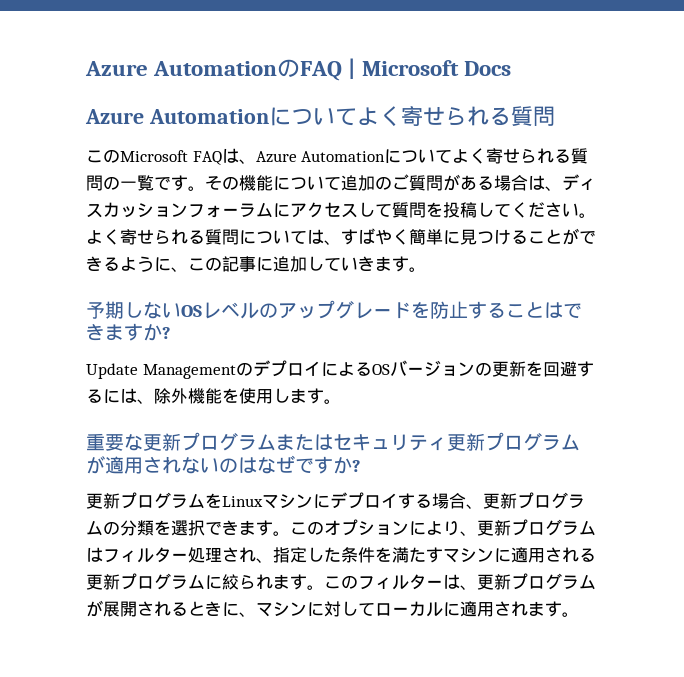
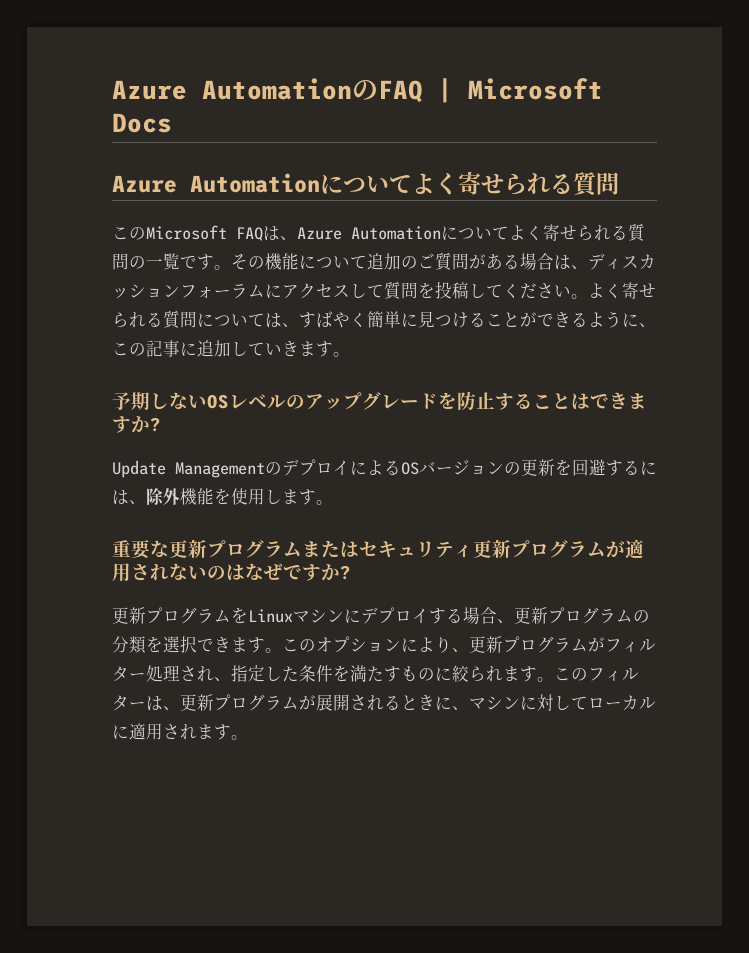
- このオプションにより、更新プログラムはフィルター処理され、指定した条件を満たすマシンに適用される更新プログラムに絞られます。
+ このオプションにより、更新プログラムがフィルター処理され、指定した条件を満たすものに絞られます。

